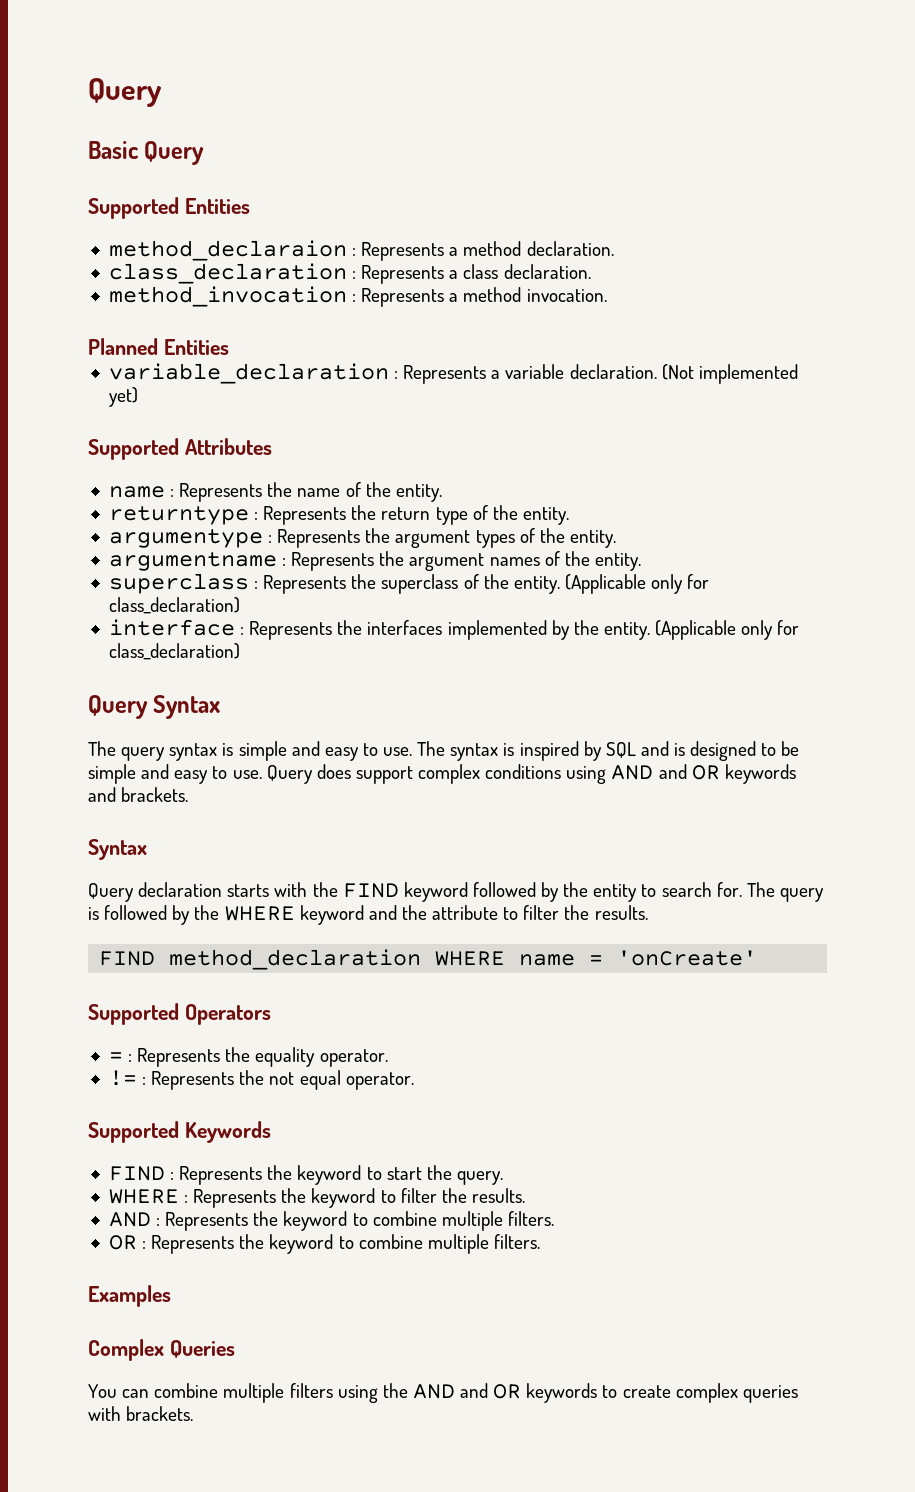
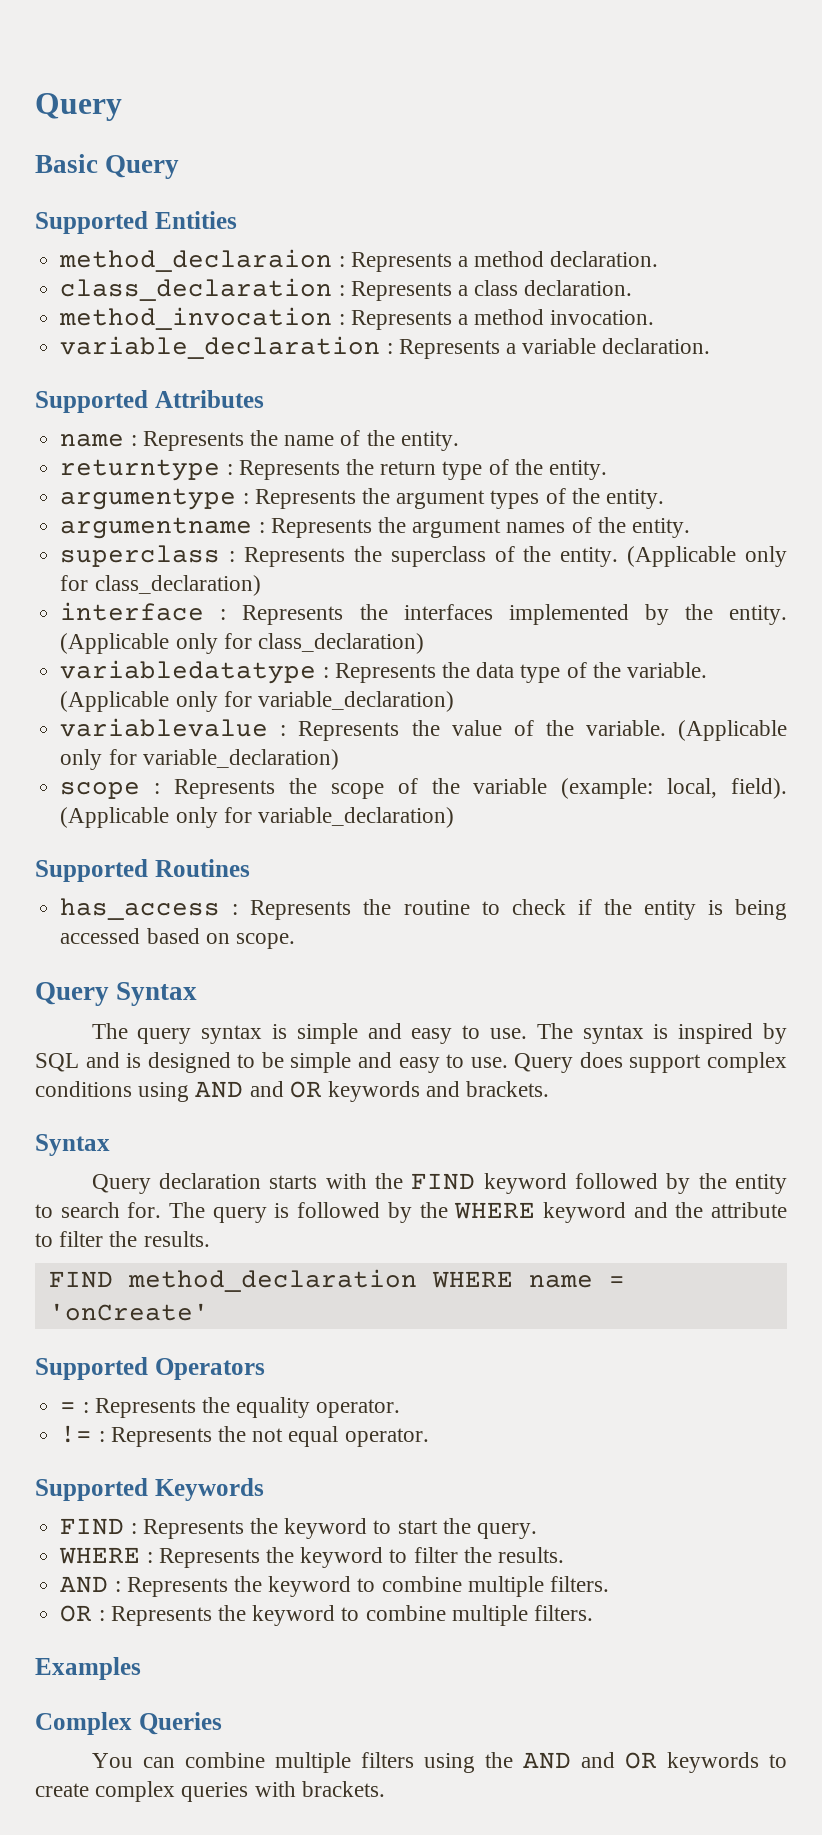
- Planned Entities
- (Not implemented yet)
+ variabledatatype : Represents the data type of the variable. (Applicable only for variable_declaration)
+ variablevalue : Represents the value of the variable. (Applicable only for variable_declaration)
+ scope : Represents the scope of the variable (example: local, field). (Applicable only for variable_declaration)
+ Supported Routines
+ has_access : Represents the routine to check if the entity is being accessed based on scope.

